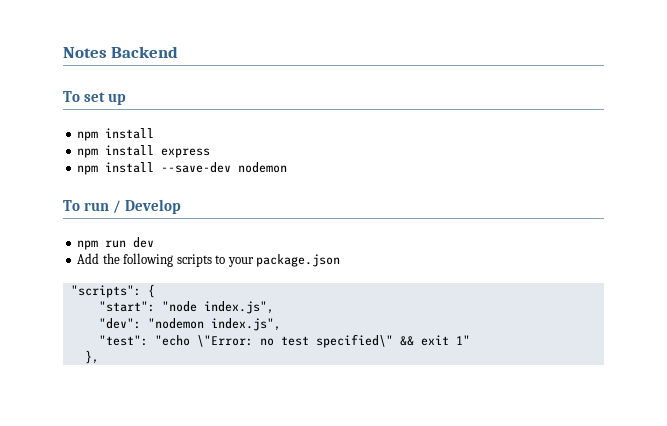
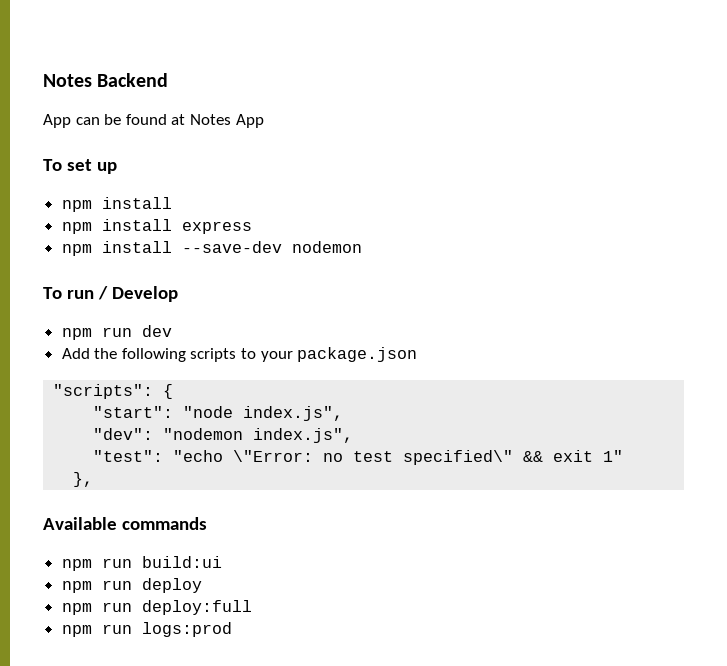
+ App can be found at Notes App
+ Available commands
+ npm run build:ui
+ npm run deploy
+ npm run deploy:full
+ npm run logs:prod

